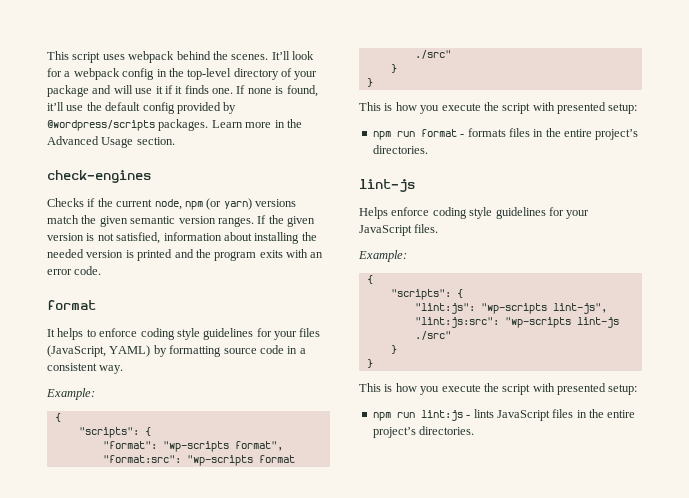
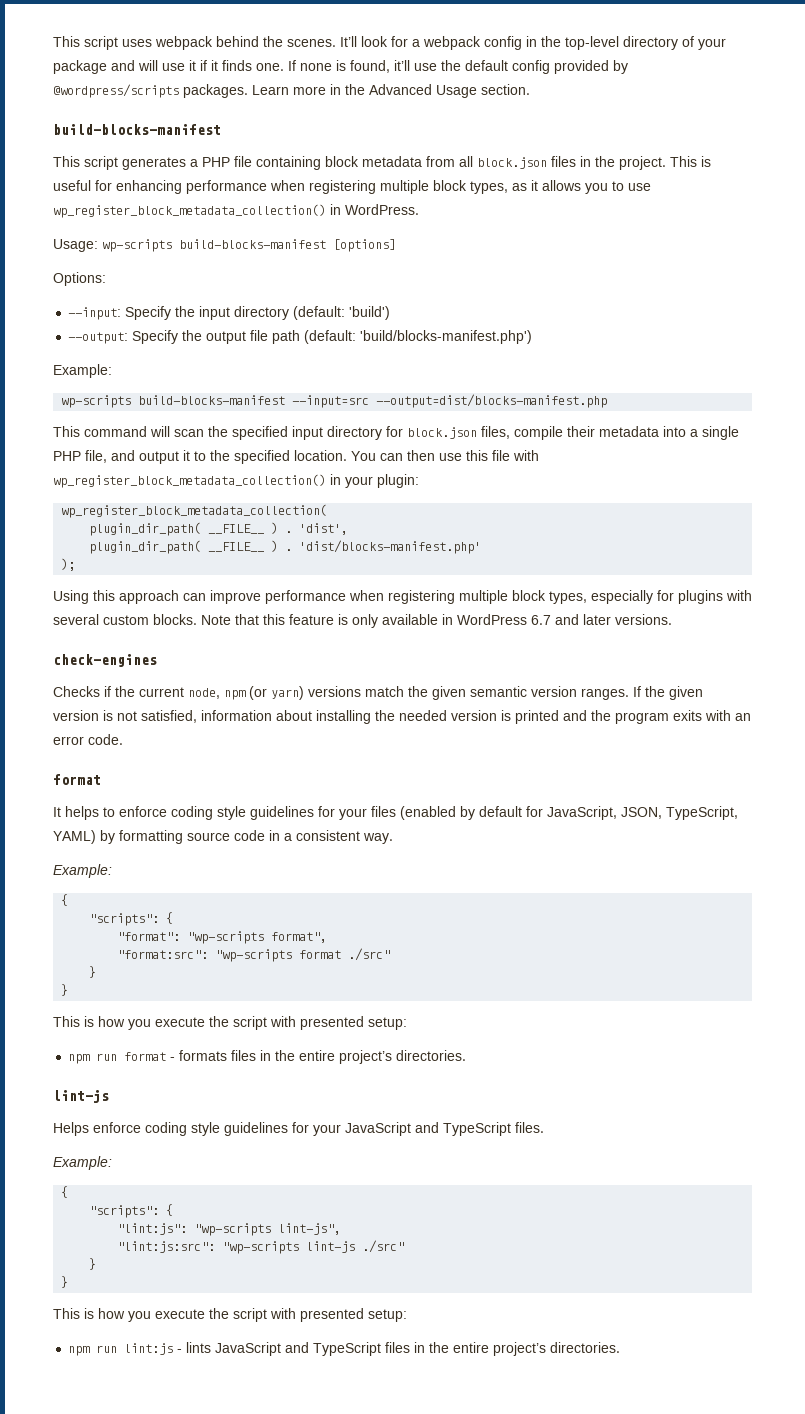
  Learn more in the Advanced Usage section.
+ build-blocks-manifest
+ This script generates a PHP file containing block metadata from all block.json files in the project. This is useful for enhancing performance when registering multiple block types, as it allows you to use wp_register_block_metadata_collection() in WordPress.
+ Usage: wp-scripts build-blocks-manifest [options]
+ Options:
+ --input: Specify the input directory (default: 'build')
+ --output: Specify the output file path (default: 'build/blocks-manifest.php')
+ Example:
+ wp-scripts build-blocks-manifest --input=src --output=dist/blocks-manifest.php
+ This command will scan the specified input directory for block.json files, compile their metadata into a single PHP file, and output it to the specified location. You can then use this file with wp_register_block_metadata_collection() in your plugin:
+ wp_register_block_metadata_collection(
+ plugin_dir_path( __FILE__ ) . 'dist',
+ plugin_dir_path( __FILE__ ) . 'dist/blocks-manifest.php'
+ );
+ Using this approach can improve performance when registering multiple block types, especially for plugins with several custom blocks. Note that this feature is only available in WordPress 6.7 and later versions.
- It helps to enforce coding style guidelines for your files (JavaScript, YAML) by formatting source code in a consistent way.
+ It helps to enforce coding style guidelines for your files (enabled by default for JavaScript, JSON, TypeScript, YAML) by formatting source code in a consistent way.
- Helps enforce coding style guidelines for your JavaScript files.
+ Helps enforce coding style guidelines for your JavaScript and TypeScript files.
- npm run lint:js - lints JavaScript files in the entire project’s directories.
+ npm run lint:js - lints JavaScript and TypeScript files in the entire project’s directories.

